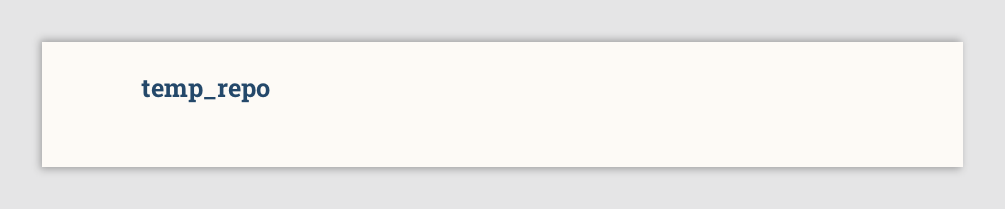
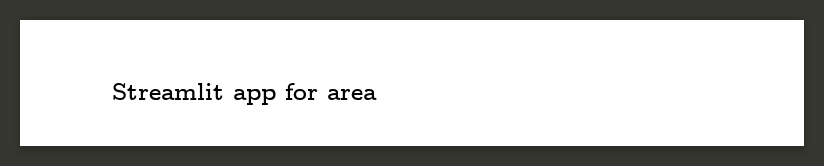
- temp_repo
+ Streamlit app for area

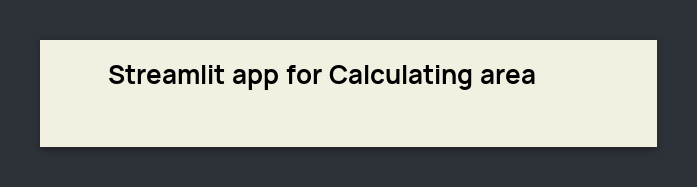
- Streamlit app for area
+ Streamlit app for Calculating area

